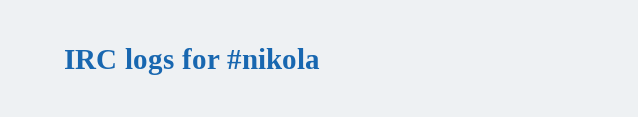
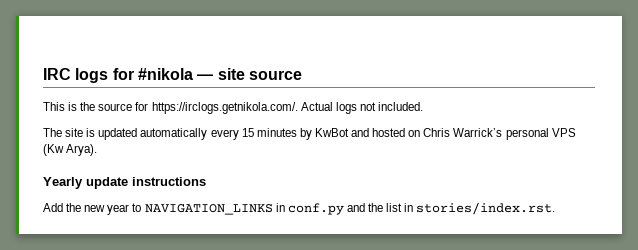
- IRC logs for #nikola
+ IRC logs for #nikola — site source
+ This is the source for https://irclogs.getnikola.com/. Actual logs not included.
+ The site is updated automatically every 15 minutes by KwBot and hosted on Chris Warrick’s personal VPS (Kw Arya).
+ Yearly update instructions
+ Add the new year to NAVIGATION_LINKS in conf.py and the list in stories/index.rst.

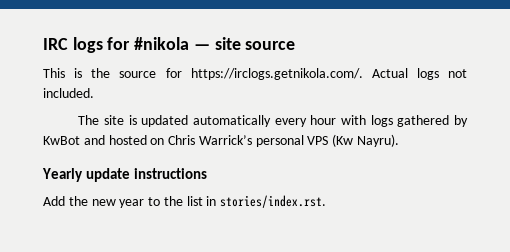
- The site is updated automatically every 15 minutes by KwBot and hosted on Chris Warrick’s personal VPS (Kw Arya).
+ The site is updated automatically every hour with logs gathered by KwBot and hosted on Chris Warrick’s personal VPS (Kw Nayru).
- Add the new year to NAVIGATION_LINKS in conf.py and the list in stories/index.rst.
+ Add the new year to the list in stories/index.rst.

